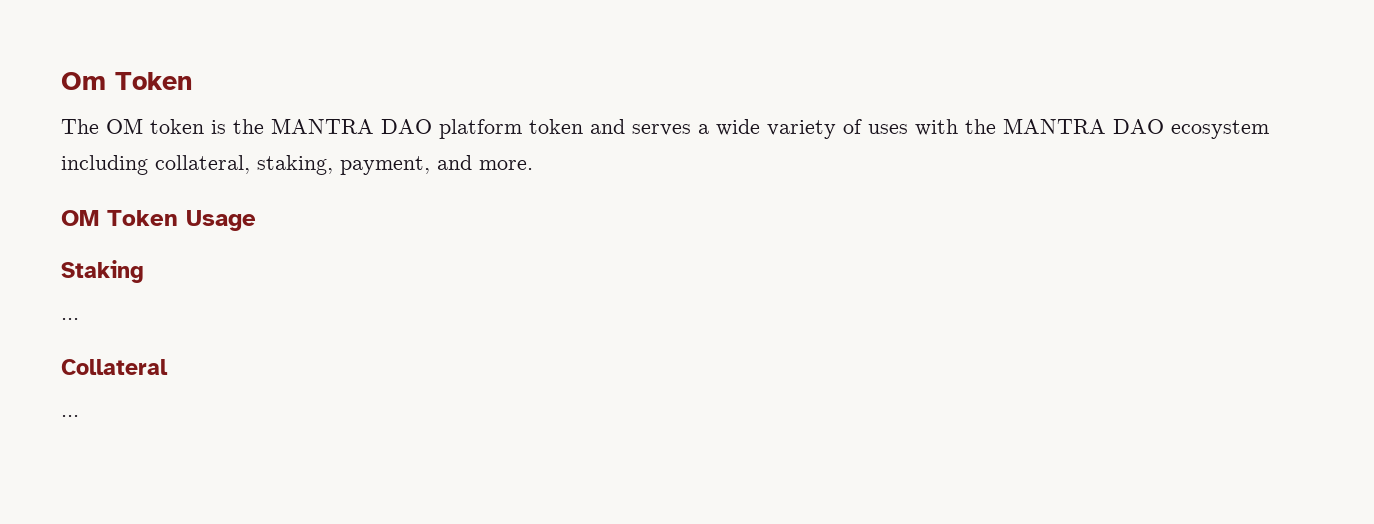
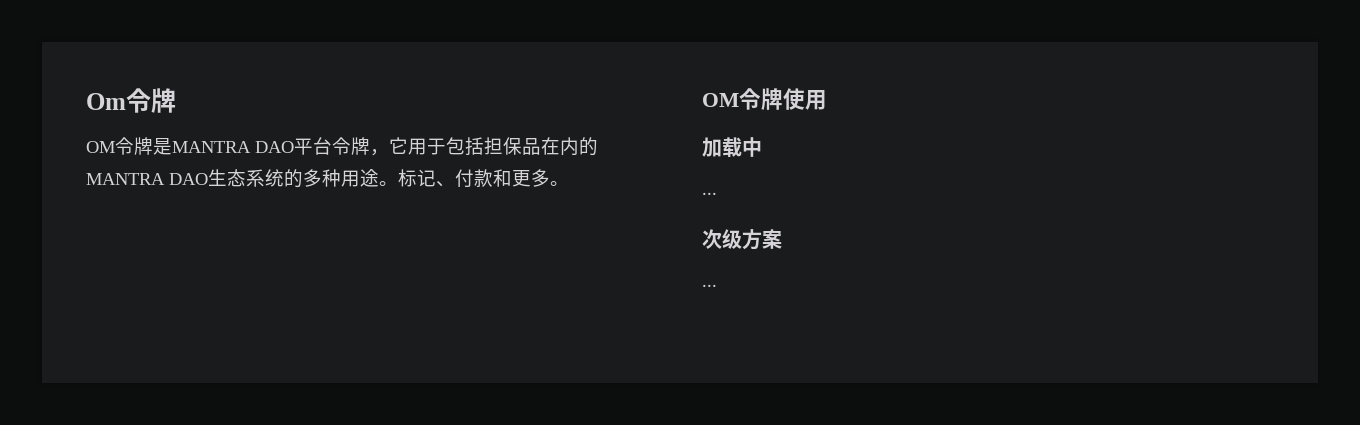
- Om Token
- The OM token is the MANTRA DAO platform token and serves a wide variety of uses with the MANTRA DAO ecosystem including collateral, staking, payment, and more.
- OM Token Usage
- Staking
+ Om令牌
+ OM令牌是MANTRA DAO平台令牌，它用于包括担保品在内的MANTRA DAO生态系统的多种用途。标记、付款和更多。
+ OM令牌使用
+ 加载中
- Collateral
+ 次级方案

